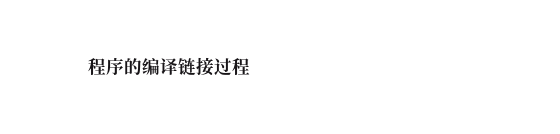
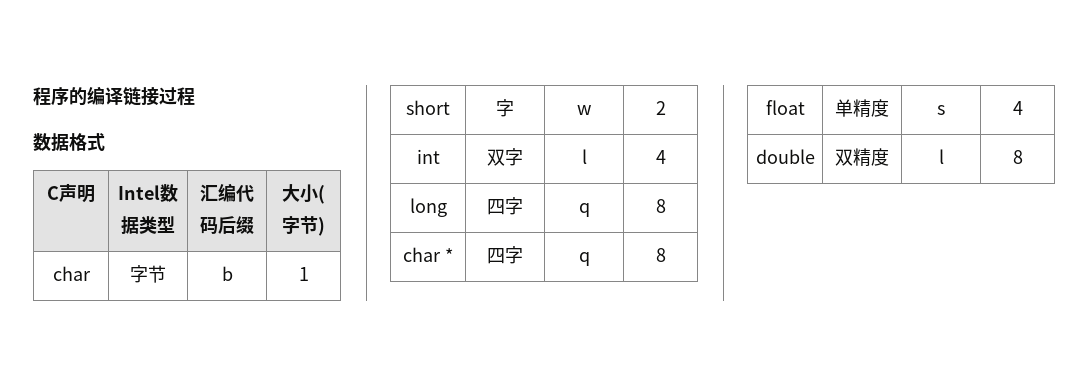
+ 数据格式
+ C声明 | Intel数据类型 | 汇编代码后缀 | 大小(字节)
+ char | 字节 | b | 1
+ short | 字 | w | 2
+ int | 双字 | l | 4
+ long | 四字 | q | 8
+ char * | 四字 | q | 8
+ float | 单精度 | s | 4
+ double | 双精度 | l | 8

